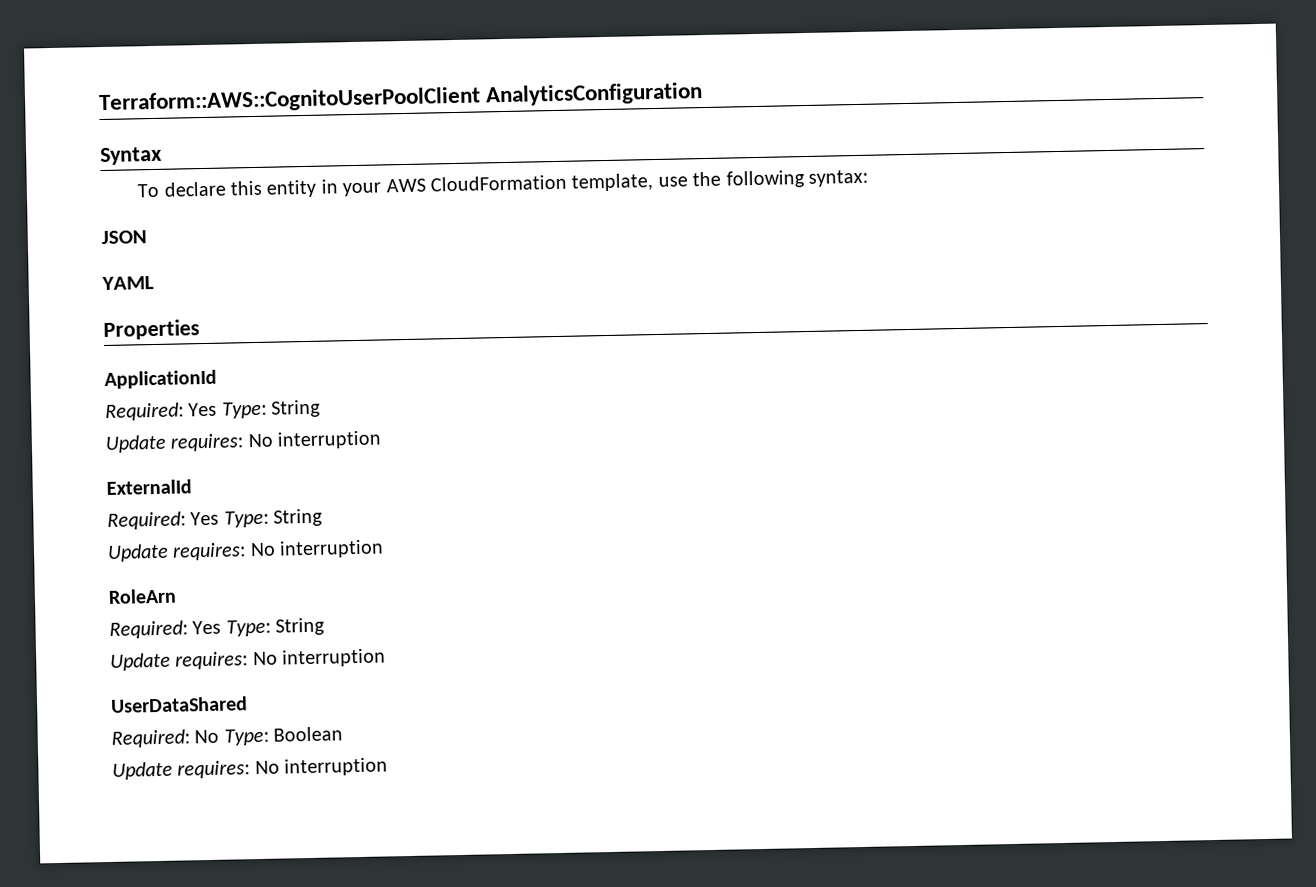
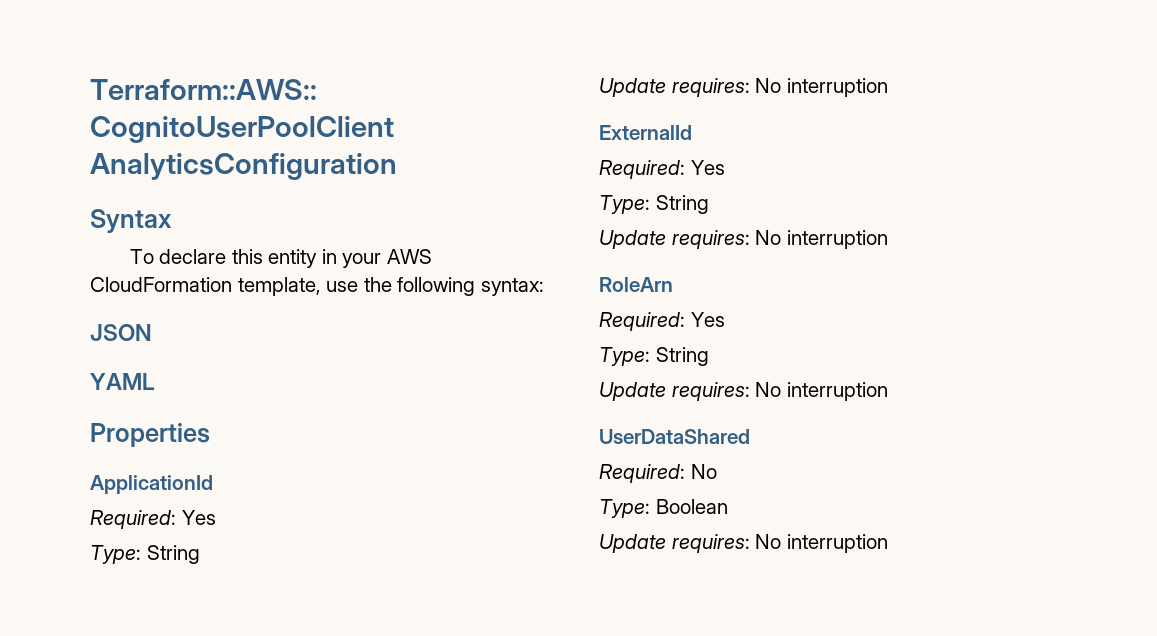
  ApplicationId
- Required: Yes Type: String
+ Required: Yes
+ Type: String
  ExternalId
- Required: Yes Type: String
+ Required: Yes
+ Type: String
  RoleArn
- Required: Yes Type: String
+ Required: Yes
+ Type: String
- Required: No Type: Boolean
+ Required: No
+ Type: Boolean

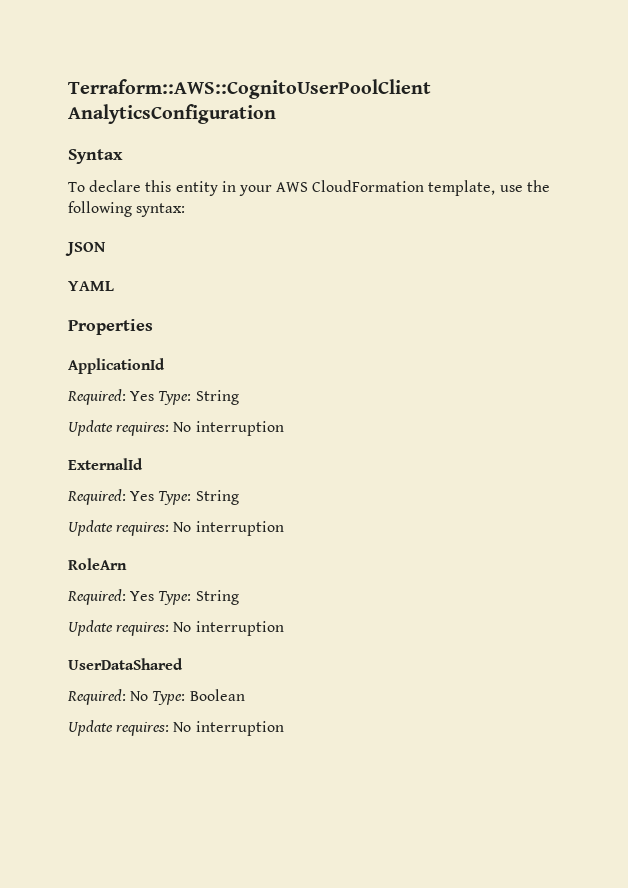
  ApplicationId
- Required: Yes
- Type: String
+ Required: Yes Type: String
  ExternalId
- Required: Yes
- Type: String
+ Required: Yes Type: String
  RoleArn
- Required: Yes
- Type: String
+ Required: Yes Type: String
- Required: No
- Type: Boolean
+ Required: No Type: Boolean

